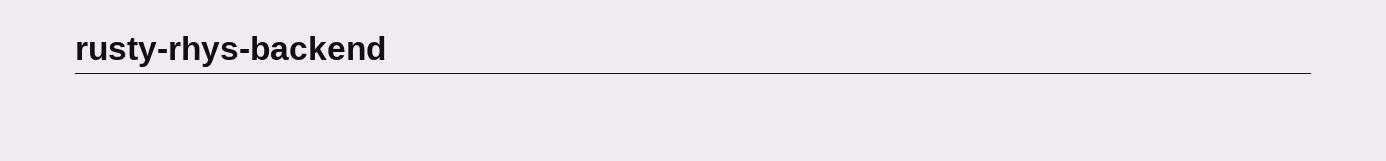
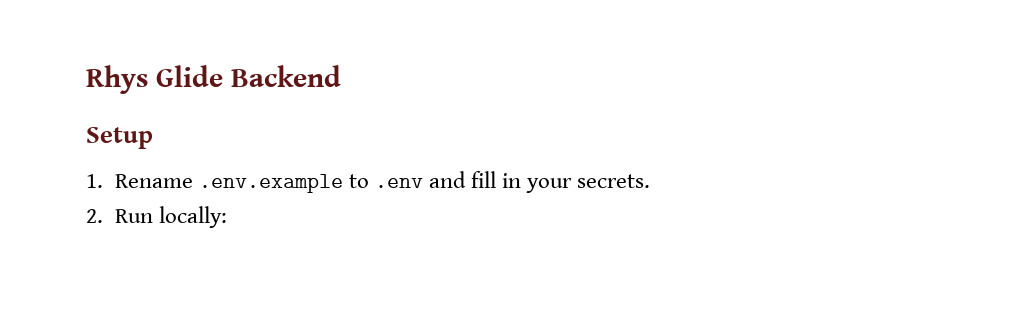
- rusty-rhys-backend
+ Rhys Glide Backend
+ Setup
+ 1. Rename .env.example to .env and fill in your secrets.
+ 2. Run locally:

